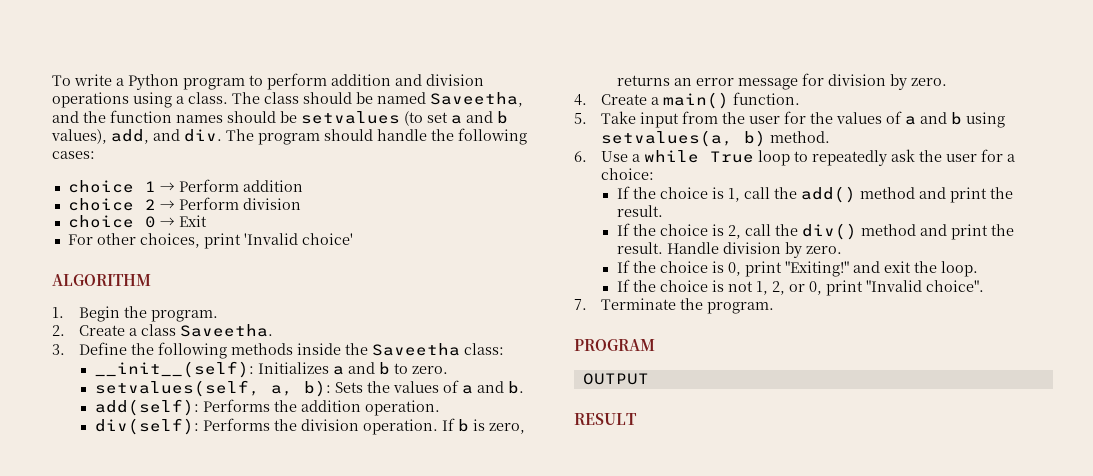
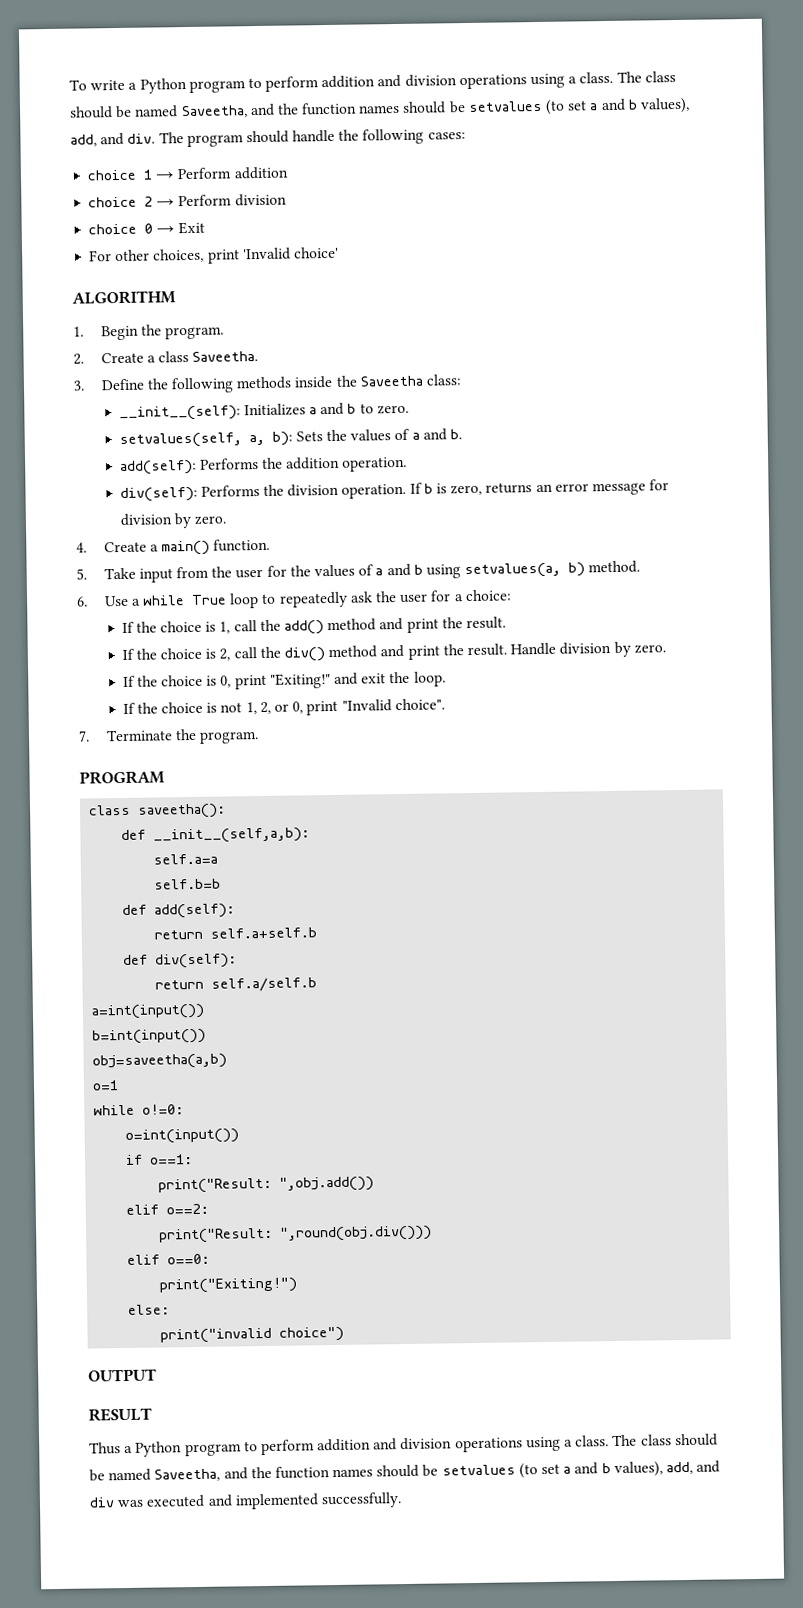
+ class saveetha():
+ def __init__(self,a,b):
+ self.a=a
+ self.b=b
+ def add(self):
+ return self.a+self.b
+ def div(self):
+ return self.a/self.b
+ a=int(input())
+ b=int(input())
+ obj=saveetha(a,b)
+ o=1
+ while o!=0:
+ o=int(input())
+ if o==1:
+ print("Result: ",obj.add())
+ elif o==2:
+ print("Result: ",round(obj.div()))
+ elif o==0:
+ print("Exiting!")
+ else:
+ print("invalid choice")
  OUTPUT
  RESULT
+ Thus a Python program to perform addition and division operations using a class. The class should be named Saveetha, and the function names should be setvalues (to set a and b values), add, and div was executed and implemented successfully.

